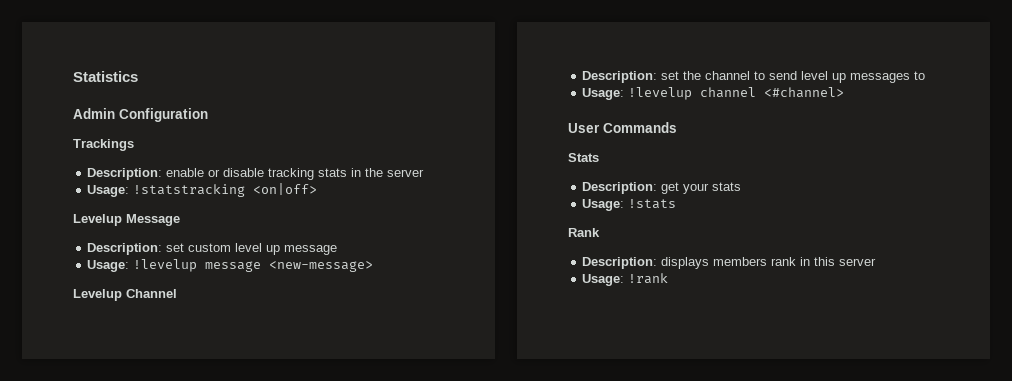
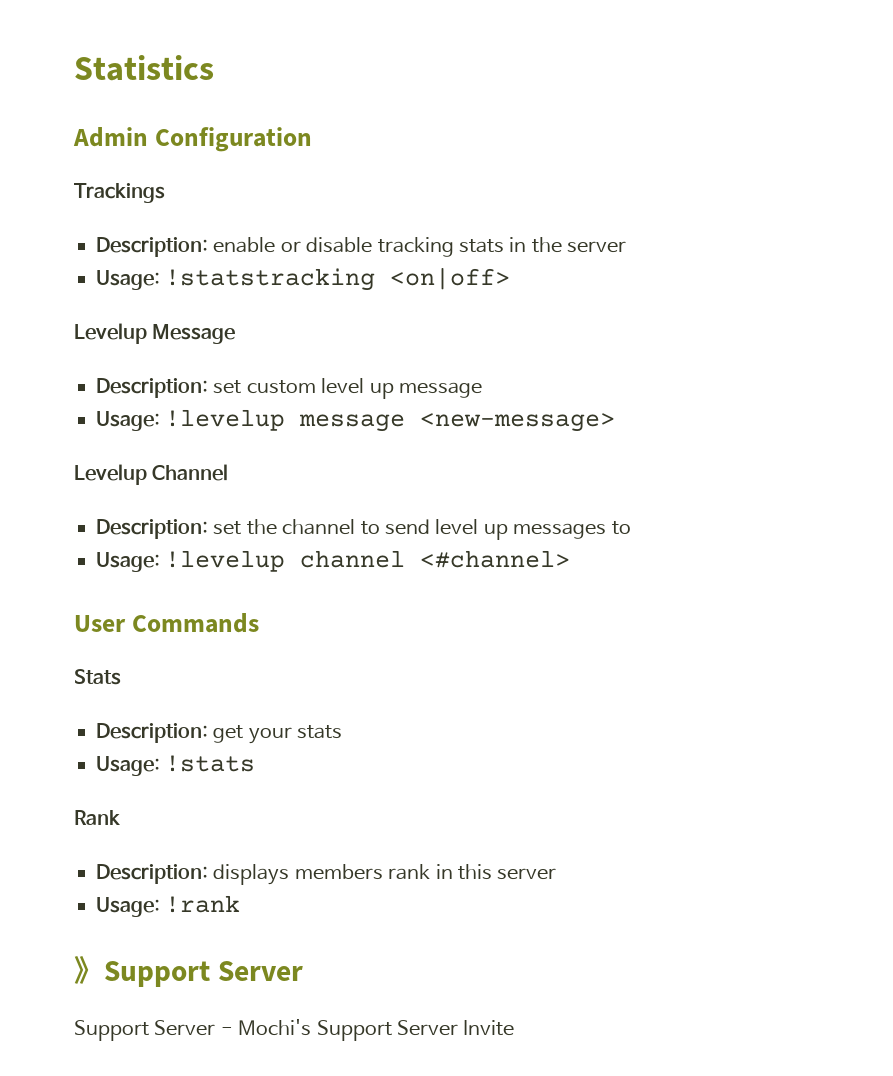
+ 》Support Server
+ Support Server - Mochi's Support Server Invite

